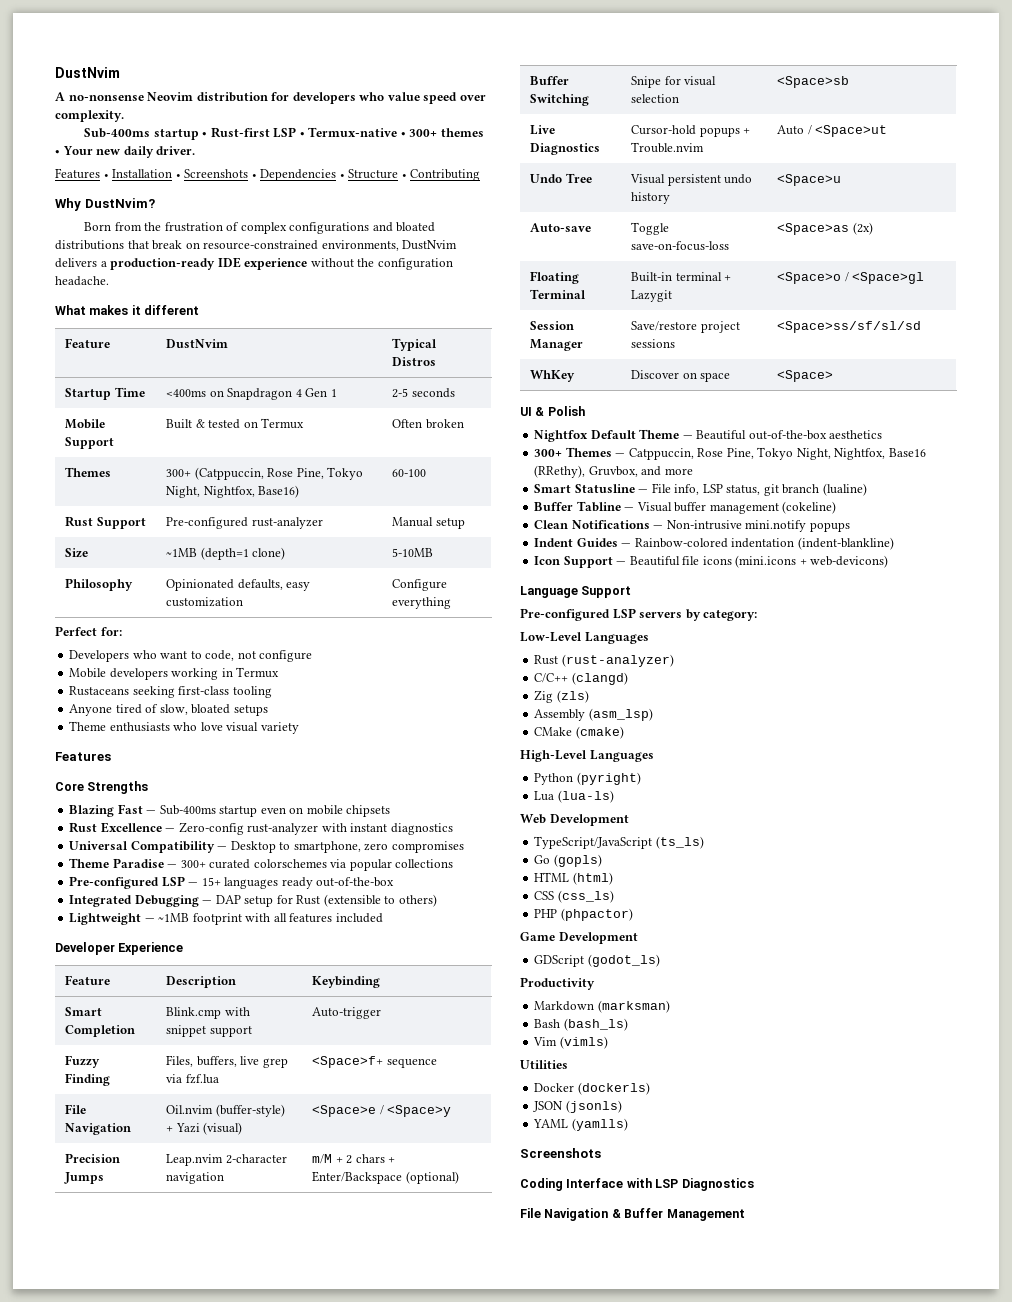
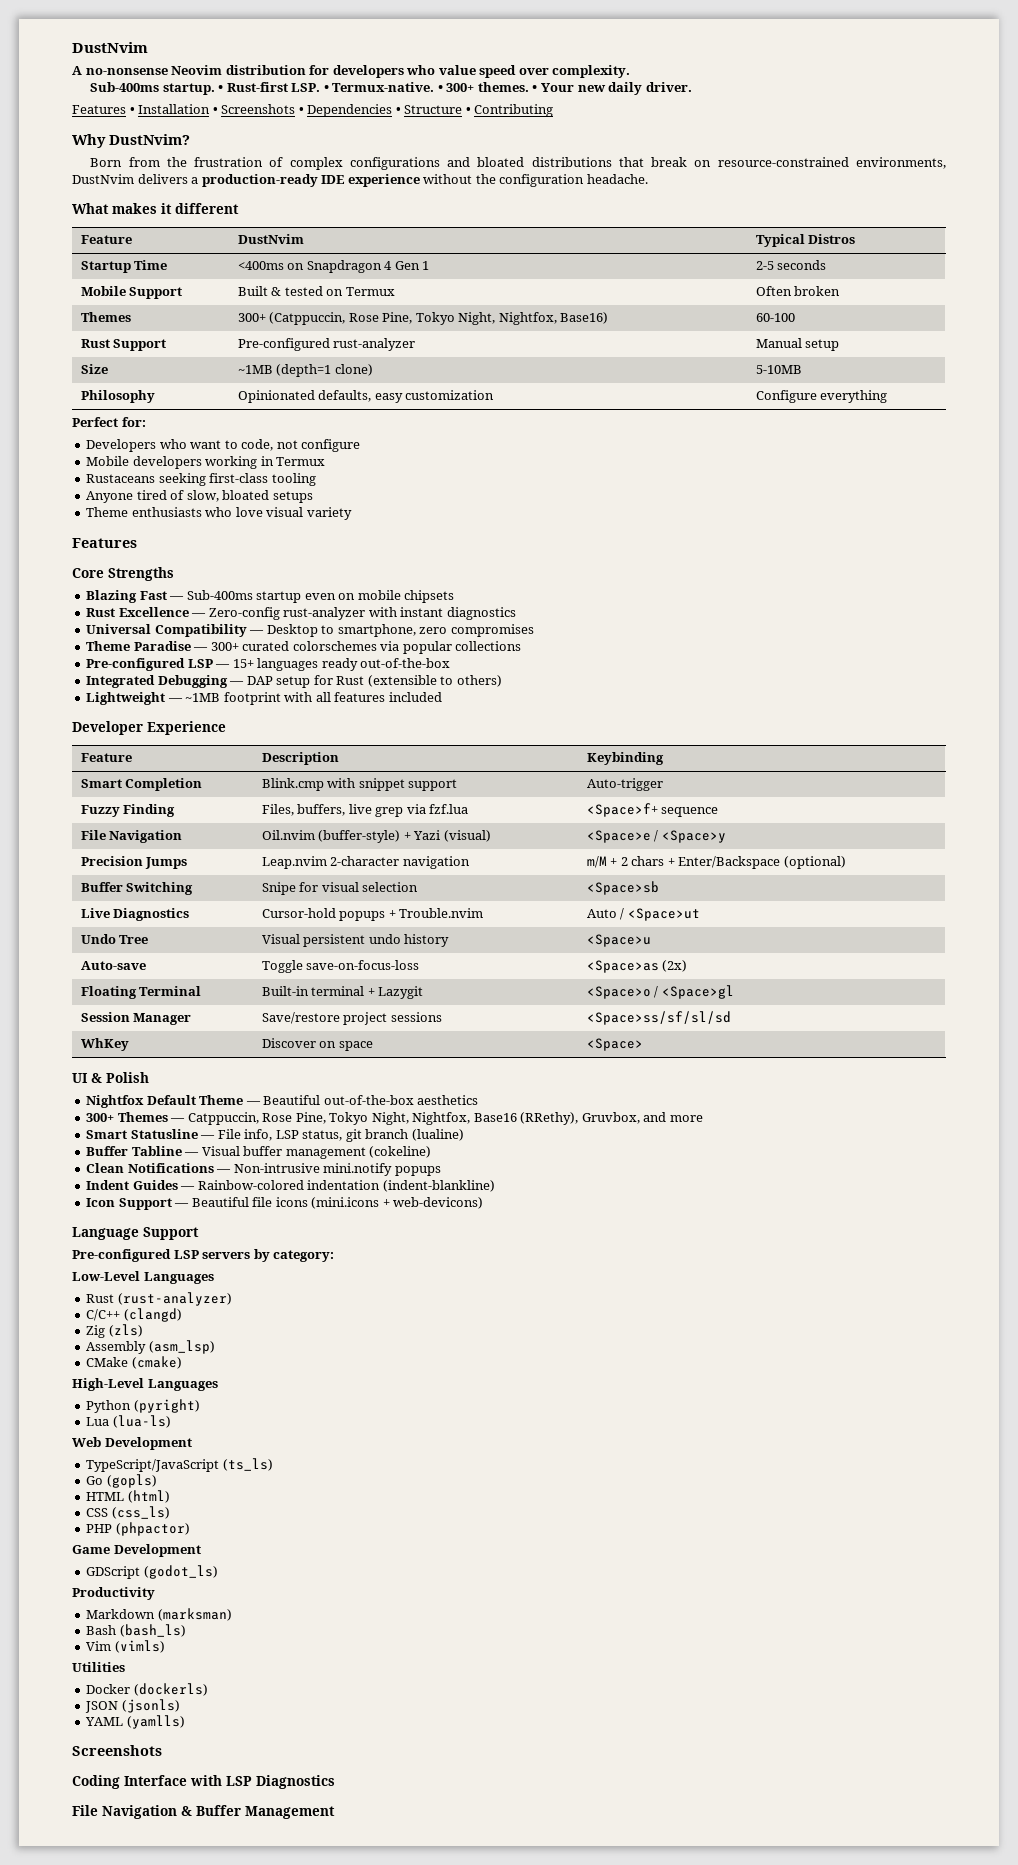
- Sub-400ms startup • Rust-first LSP • Termux-native • 300+ themes • Your new daily driver.
+ Sub-400ms startup. • Rust-first LSP. • Termux-native. • 300+ themes. • Your new daily driver.

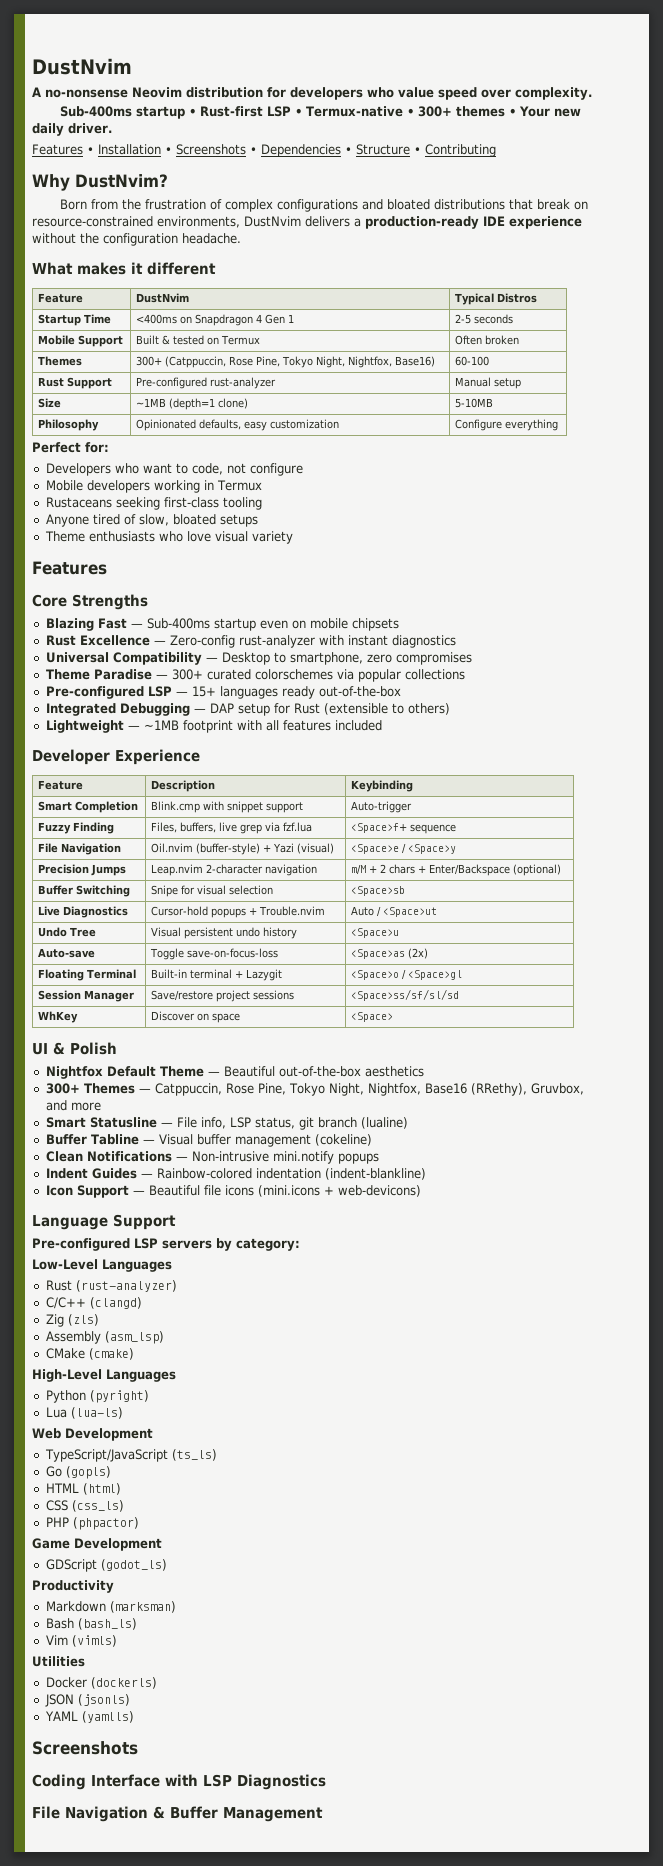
- Sub-400ms startup. • Rust-first LSP. • Termux-native. • 300+ themes. • Your new daily driver.
+ Sub-400ms startup • Rust-first LSP • Termux-native • 300+ themes • Your new daily driver.

